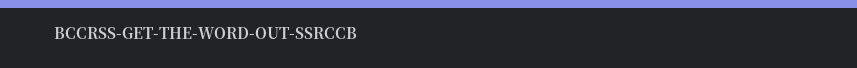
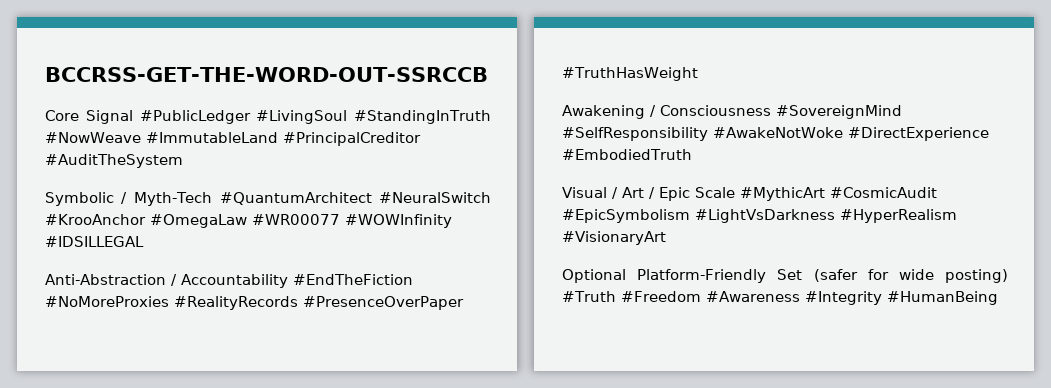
+ Core Signal #PublicLedger #LivingSoul #StandingInTruth #NowWeave #ImmutableLand #PrincipalCreditor #AuditTheSystem
+ Symbolic / Myth-Tech #QuantumArchitect #NeuralSwitch #KrooAnchor #OmegaLaw #WR00077 #WOWInfinity #IDSILLEGAL
+ Anti-Abstraction / Accountability #EndTheFiction #NoMoreProxies #RealityRecords #PresenceOverPaper #TruthHasWeight
+ Awakening / Consciousness #SovereignMind #SelfResponsibility #AwakeNotWoke #DirectExperience #EmbodiedTruth
+ Visual / Art / Epic Scale #MythicArt #CosmicAudit #EpicSymbolism #LightVsDarkness #HyperRealism #VisionaryArt
+ Optional Platform-Friendly Set (safer for wide posting) #Truth #Freedom #Awareness #Integrity #HumanBeing

